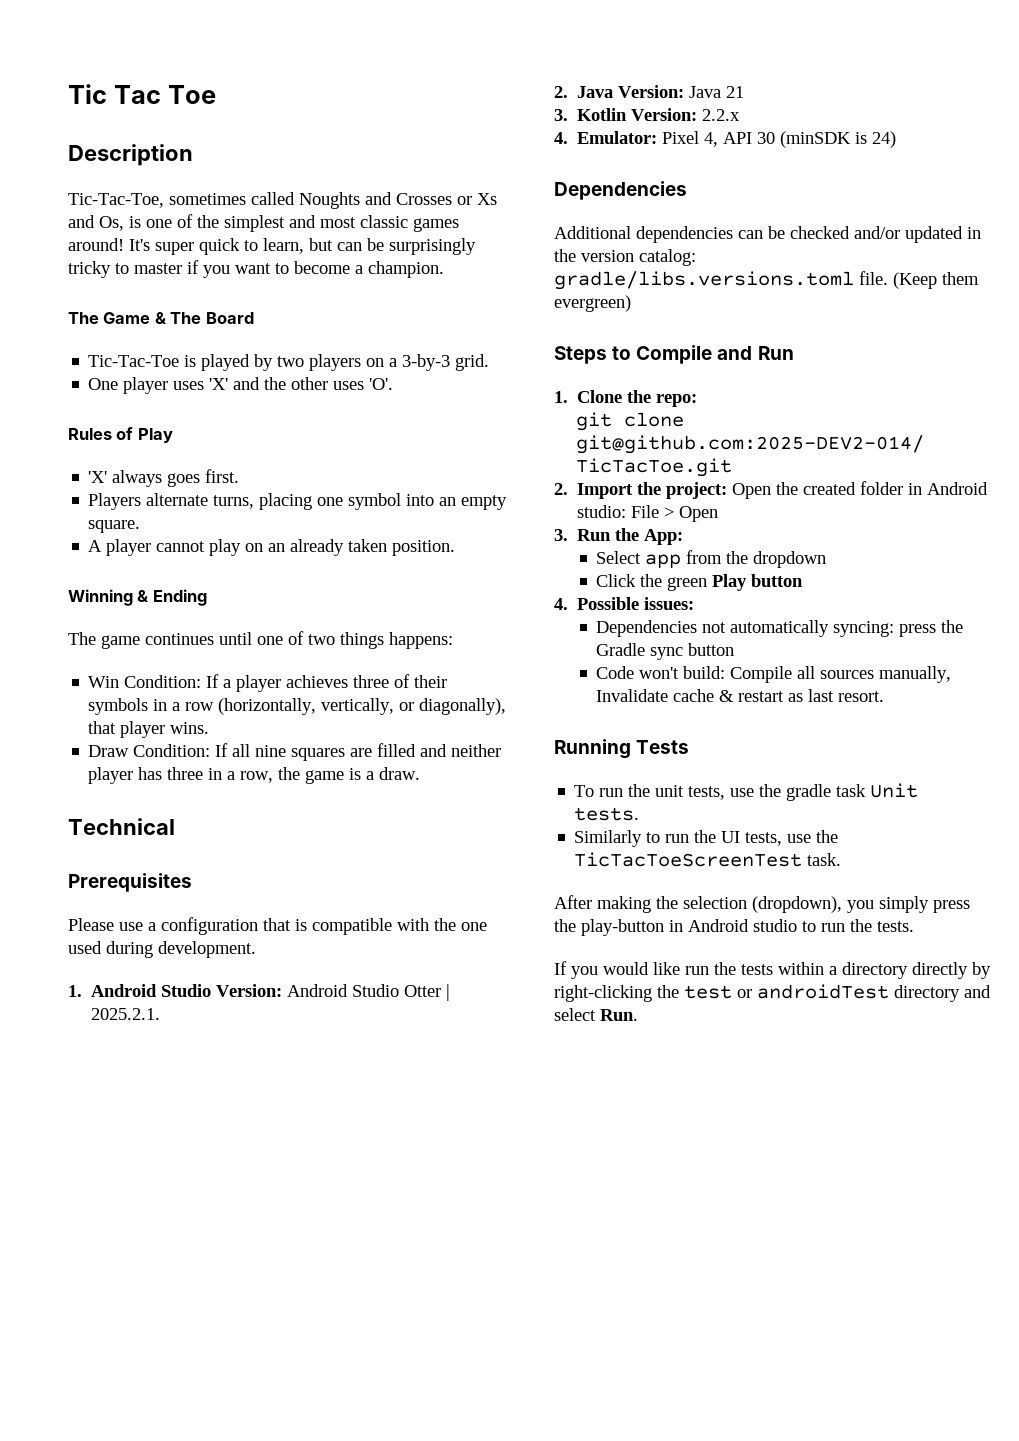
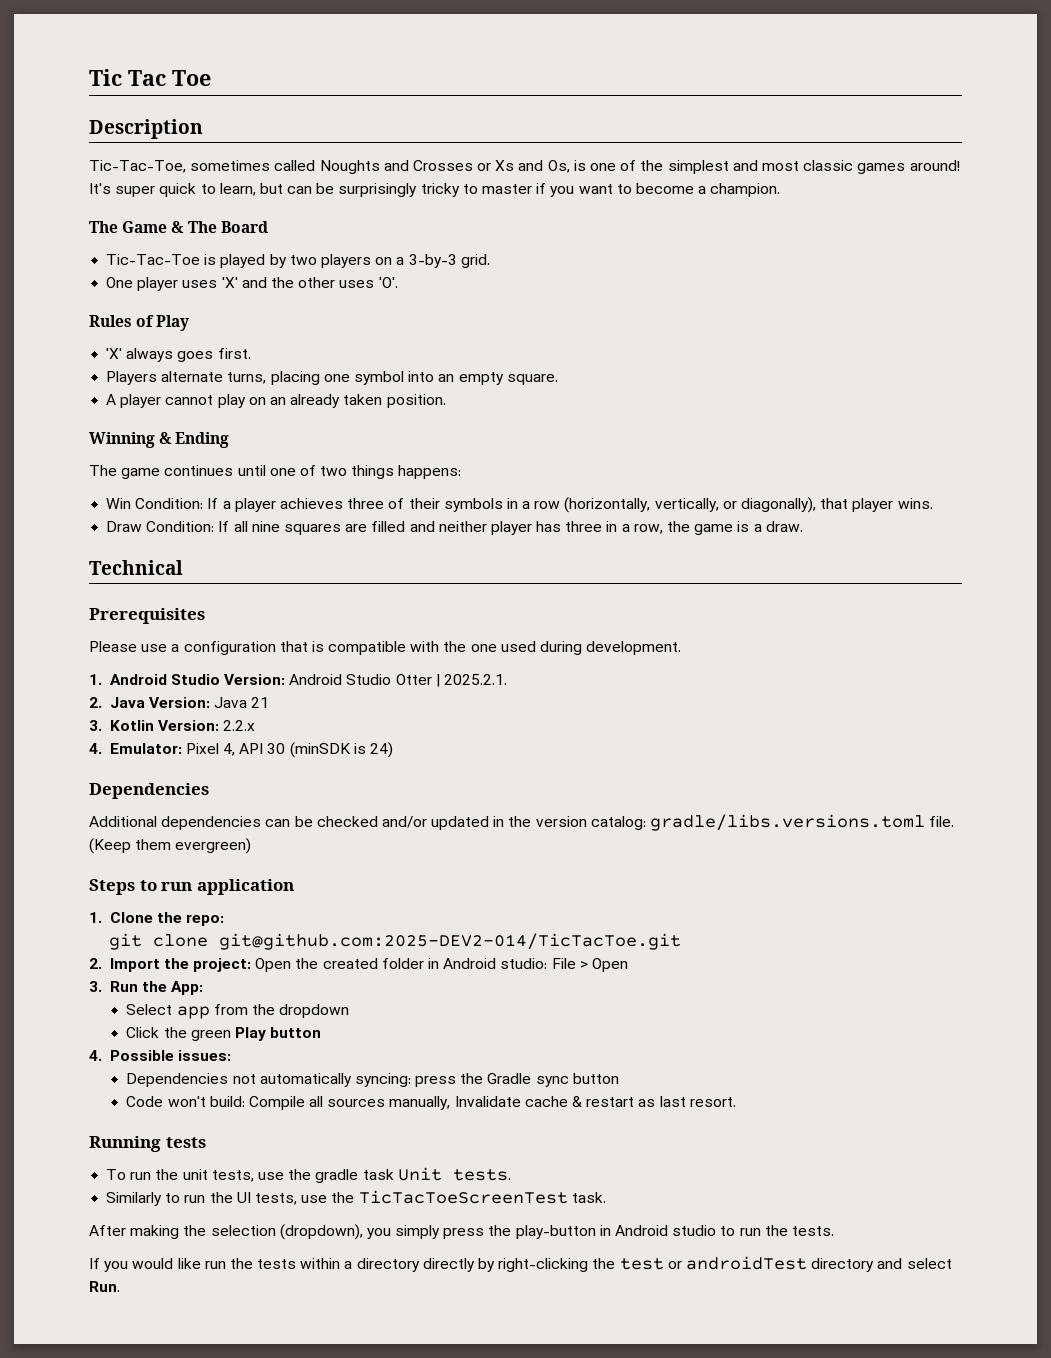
- Steps to Compile and Run
+ Steps to run application
- Running Tests
+ Running tests

